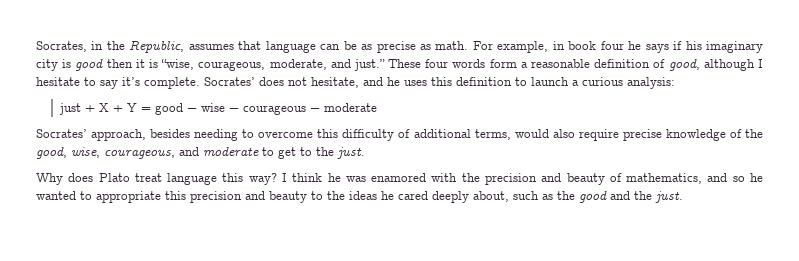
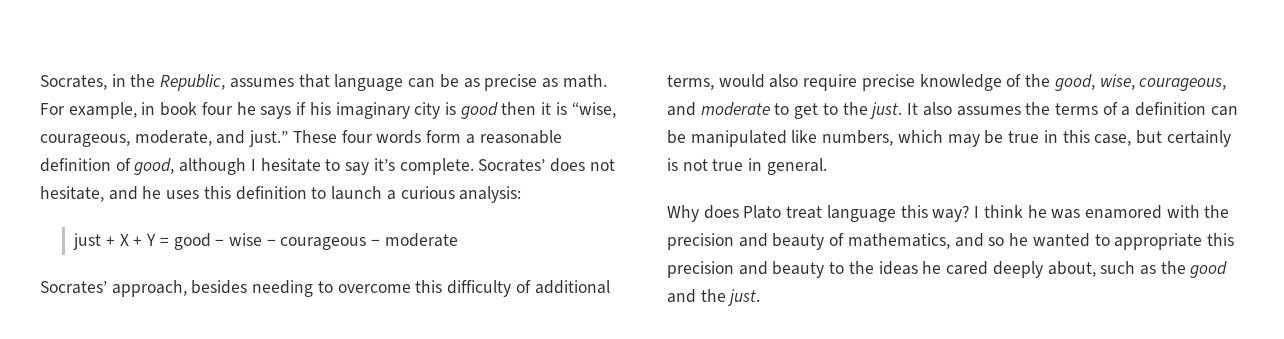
+ It also assumes the terms of a definition can be manipulated like numbers, which may be true in this case, but certainly is not true in general.

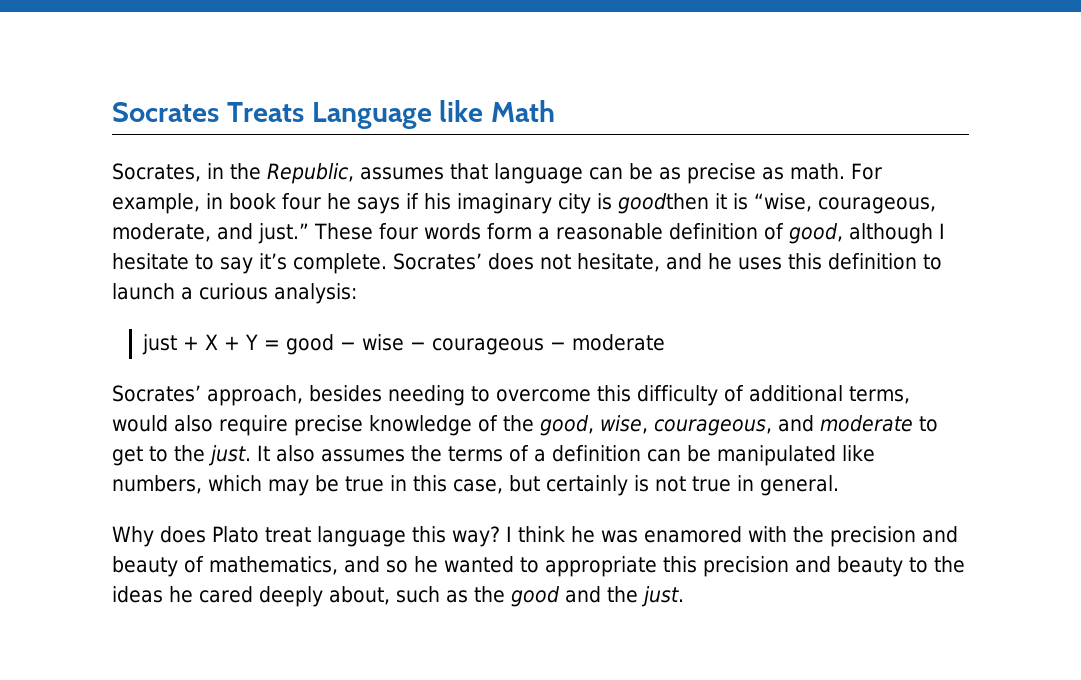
+ Socrates Treats Language like Math
- For example, in book four he says if his imaginary city is good then it is “wise, courageous, moderate, and just.”
+ For example, in book four he says if his imaginary city is goodthen it is “wise, courageous, moderate, and just.”

